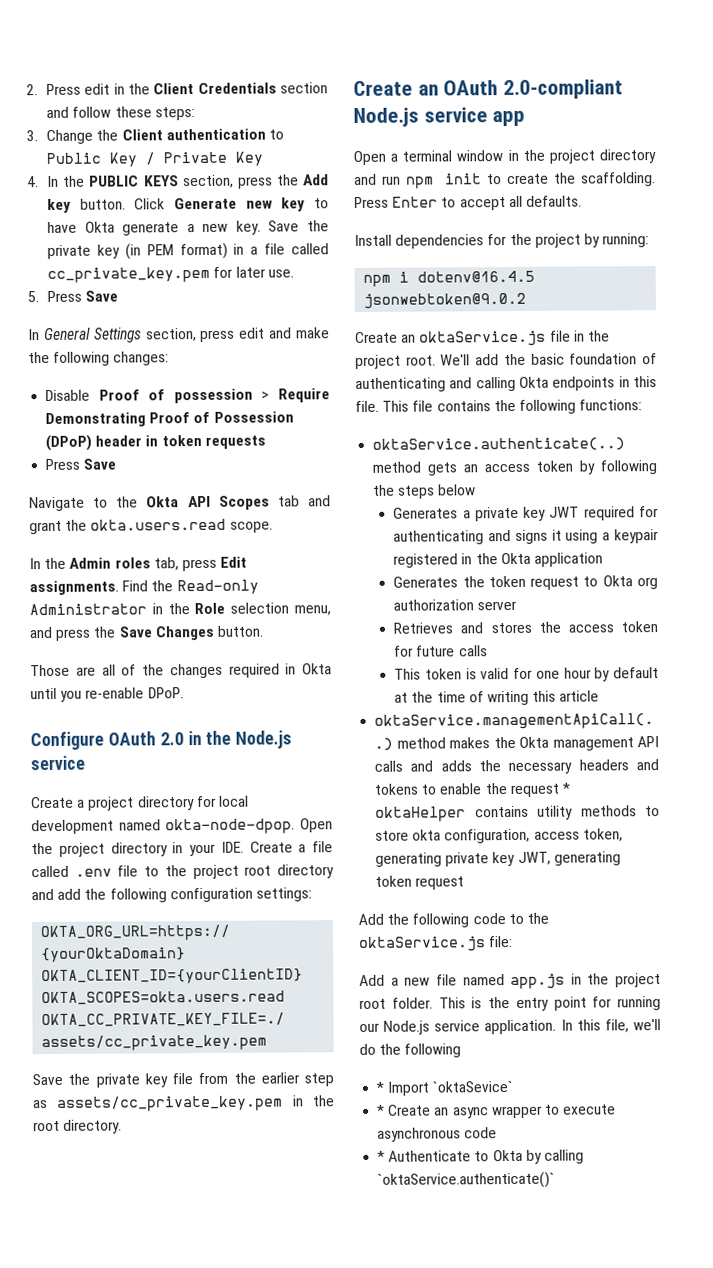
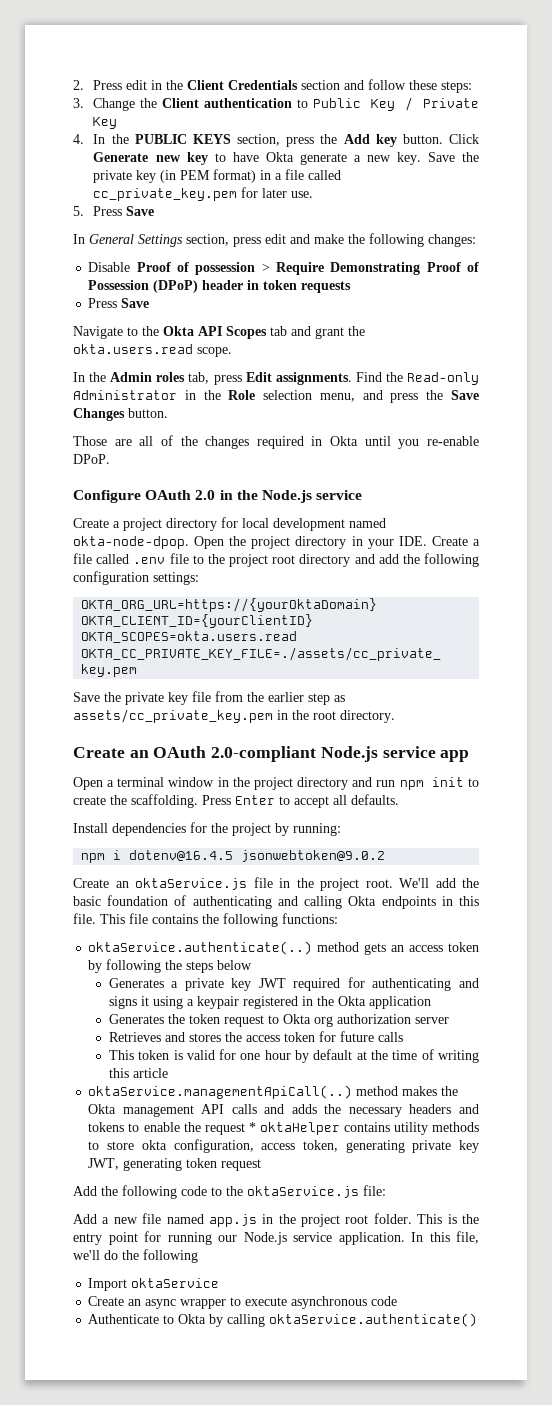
- * Import `oktaSevice`
- * Create an async wrapper to execute asynchronous code
+ Import oktaService
+ Create an async wrapper to execute asynchronous code
- * Authenticate to Okta by calling `oktaService.authenticate()`
+ Authenticate to Okta by calling oktaService.authenticate()

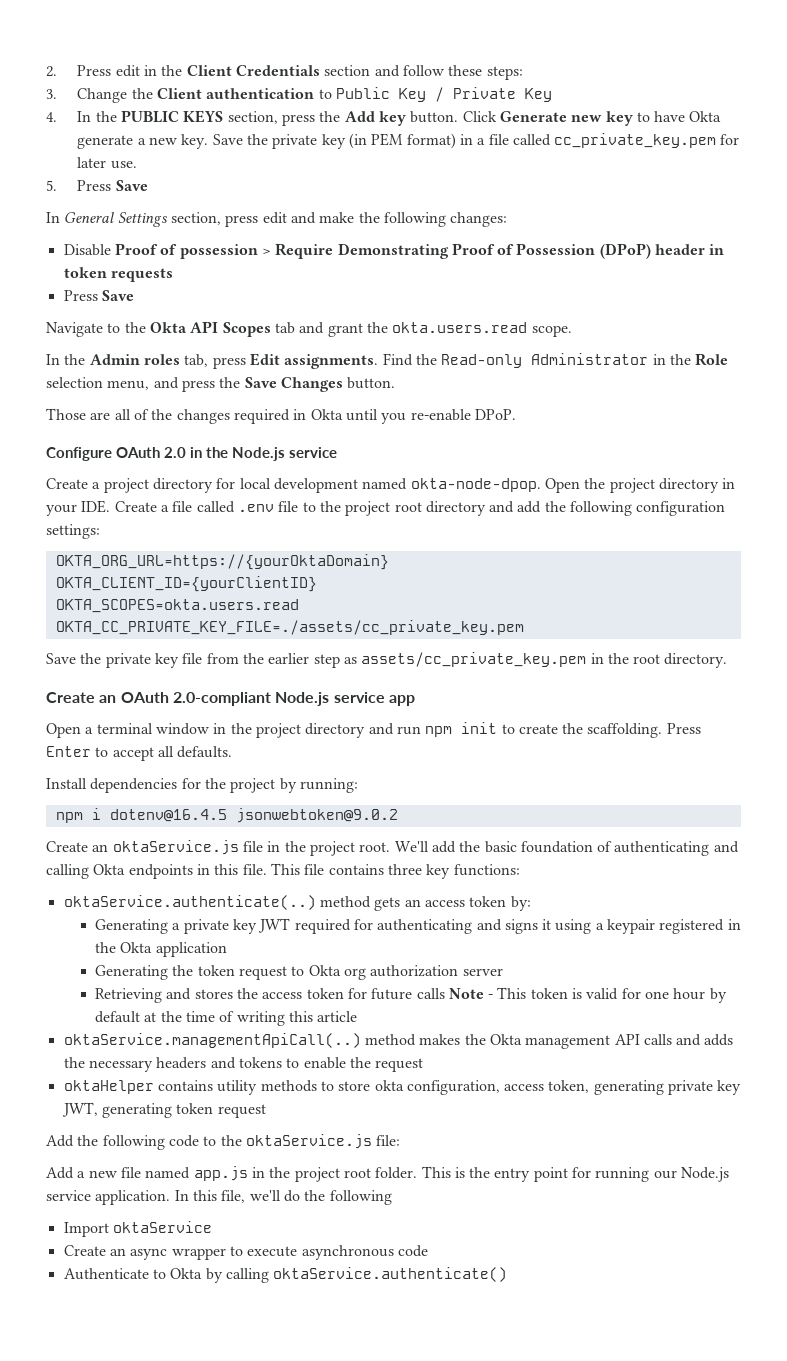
- This file contains the following functions:
+ This file contains three key functions:
- oktaService.authenticate(..) method gets an access token by following the steps below
- Generates a private key JWT required for authenticating and signs it using a keypair registered in the Okta application
+ oktaService.authenticate(..) method gets an access token by:
+ Generating a private key JWT required for authenticating and signs it using a keypair registered in the Okta application
- Generates the token request to Okta org authorization server
+ Generating the token request to Okta org authorization server
- Retrieves and stores the access token for future calls
- This token is valid for one hour by default at the time of writing this article
+ Retrieving and stores the access token for future calls Note - This token is valid for one hour by default at the time of writing this article
- oktaService.managementApiCall(..) method makes the Okta management API calls and adds the necessary headers and tokens to enable the request * oktaHelper contains utility methods to store okta configuration, access token, generating private key JWT, generating token request
+ oktaService.managementApiCall(..) method makes the Okta management API calls and adds the necessary headers and tokens to enable the request
+ oktaHelper contains utility methods to store okta configuration, access token, generating private key JWT, generating token request

